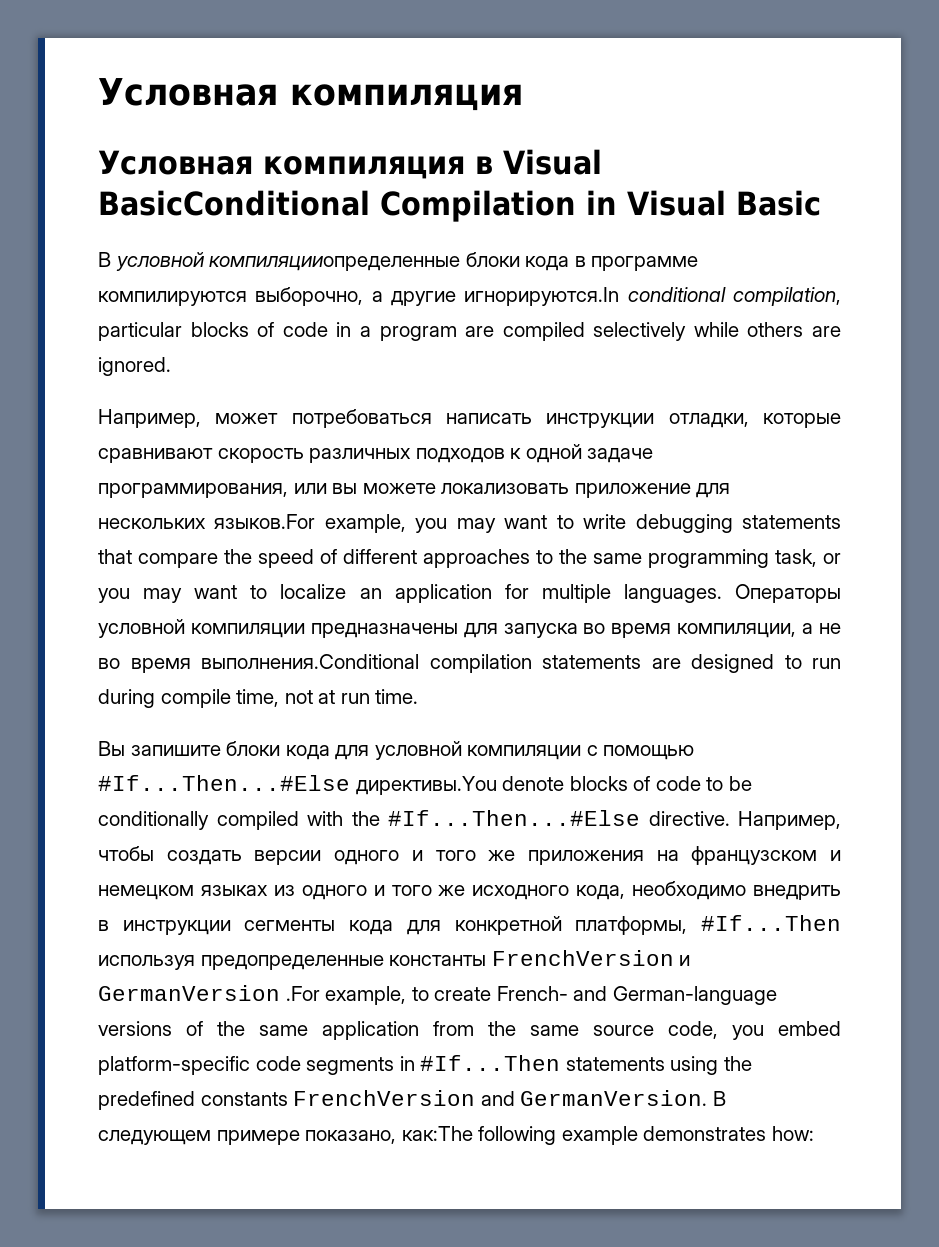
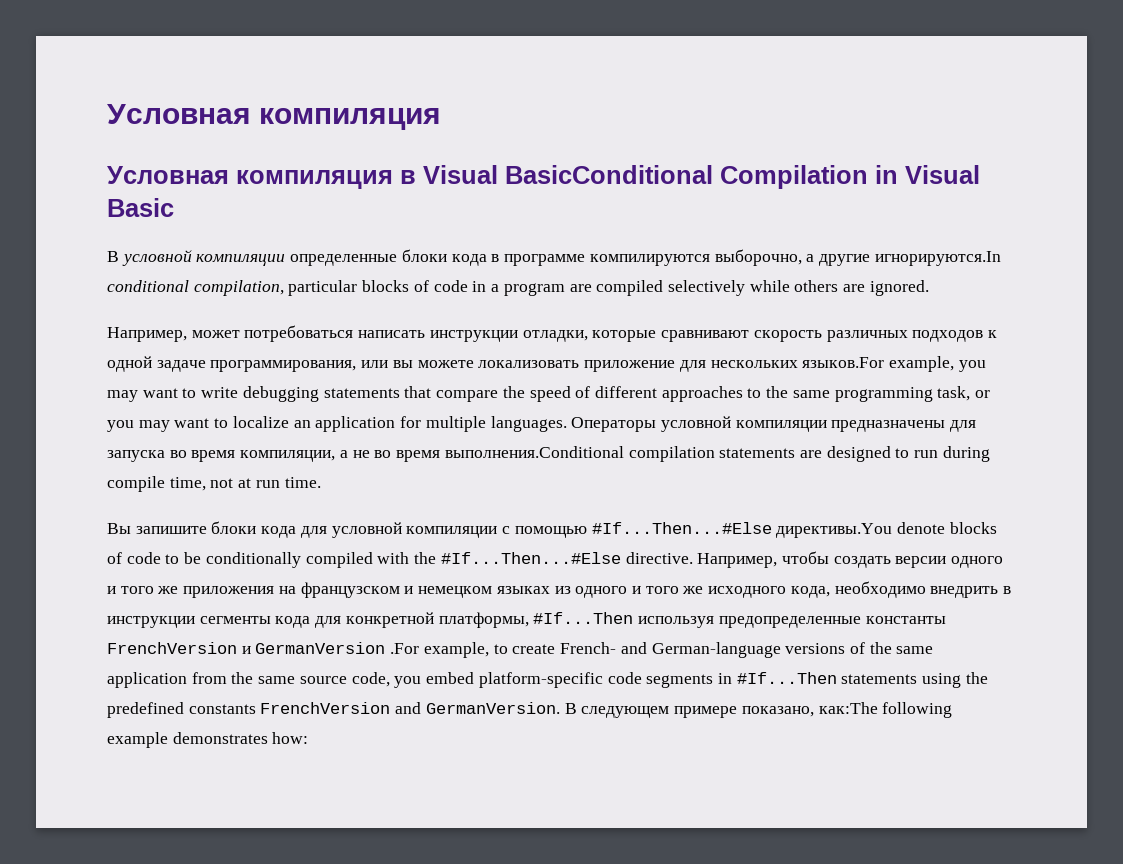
- В условной компиляцииопределенные блоки кода в программе компилируются выборочно, а другие игнорируются.In conditional compilation, particular blocks of code in a program are compiled selectively while others are ignored.
+ В условной компиляции определенные блоки кода в программе компилируются выборочно, а другие игнорируются.In conditional compilation, particular blocks of code in a program are compiled selectively while others are ignored.

